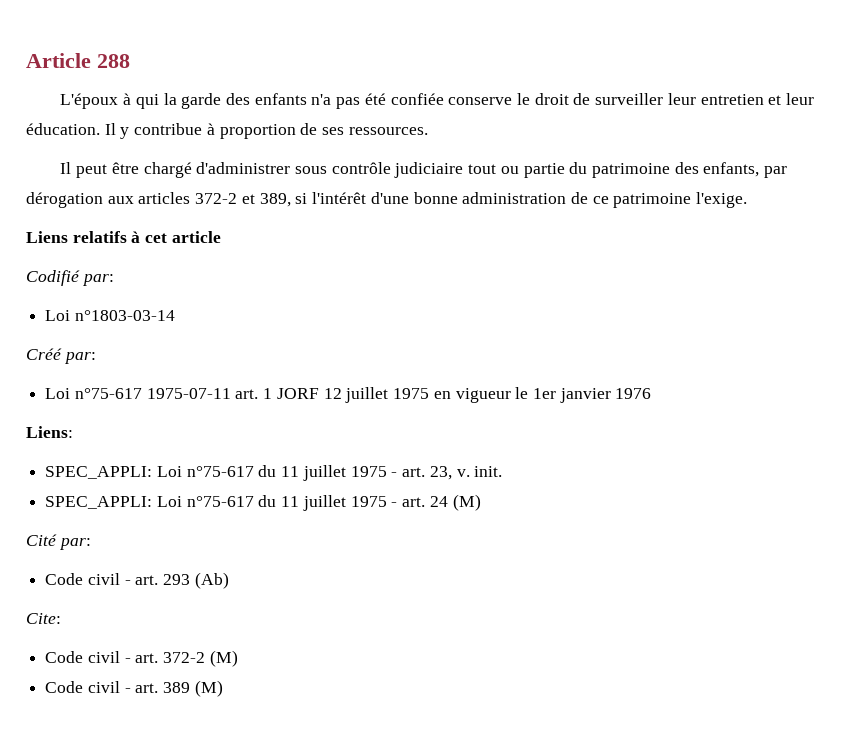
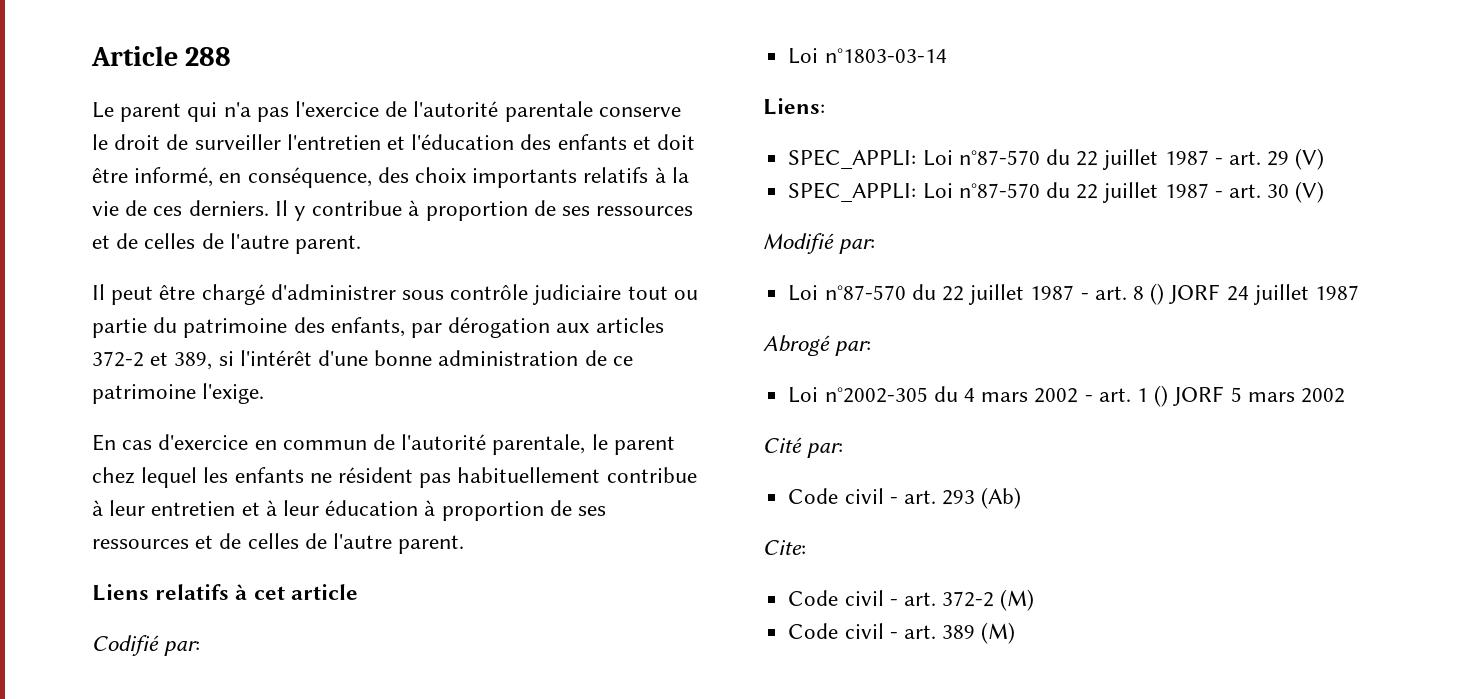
- L'époux à qui la garde des enfants n'a pas été confiée conserve le droit de surveiller leur entretien et leur éducation.
+ Le parent qui n'a pas l'exercice de l'autorité parentale conserve le droit de surveiller l'entretien et l'éducation des enfants et doit être informé, en conséquence, des choix importants relatifs à la vie de ces derniers.
- Il y contribue à proportion de ses ressources.
+ Il y contribue à proportion de ses ressources et de celles de l'autre parent.
+ En cas d'exercice en commun de l'autorité parentale, le parent chez lequel les enfants ne résident pas habituellement contribue à leur entretien et à leur éducation à proportion de ses ressources et de celles de l'autre parent.
- Créé par:
- Loi n°75-617 1975-07-11 art. 1 JORF 12 juillet 1975 en vigueur le 1er janvier 1976
  Liens:
- SPEC_APPLI: Loi n°75-617 du 11 juillet 1975 - art. 23, v. init.
- SPEC_APPLI: Loi n°75-617 du 11 juillet 1975 - art. 24 (M)
+ SPEC_APPLI: Loi n°87-570 du 22 juillet 1987 - art. 29 (V)
+ SPEC_APPLI: Loi n°87-570 du 22 juillet 1987 - art. 30 (V)
+ Modifié par:
+ Loi n°87-570 du 22 juillet 1987 - art. 8 () JORF 24 juillet 1987
+ Abrogé par:
+ Loi n°2002-305 du 4 mars 2002 - art. 1 () JORF 5 mars 2002

